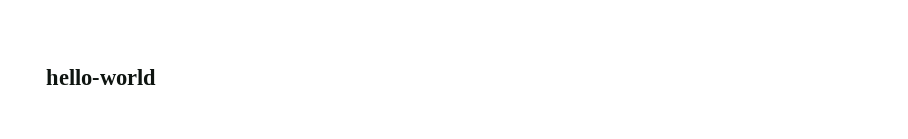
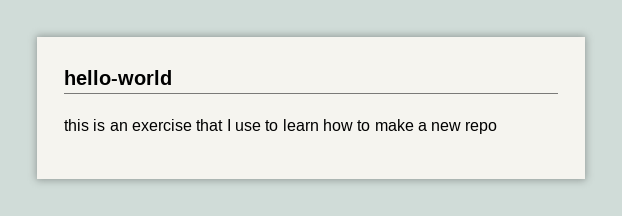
+ this is an exercise that I use to learn how to make a new repo

